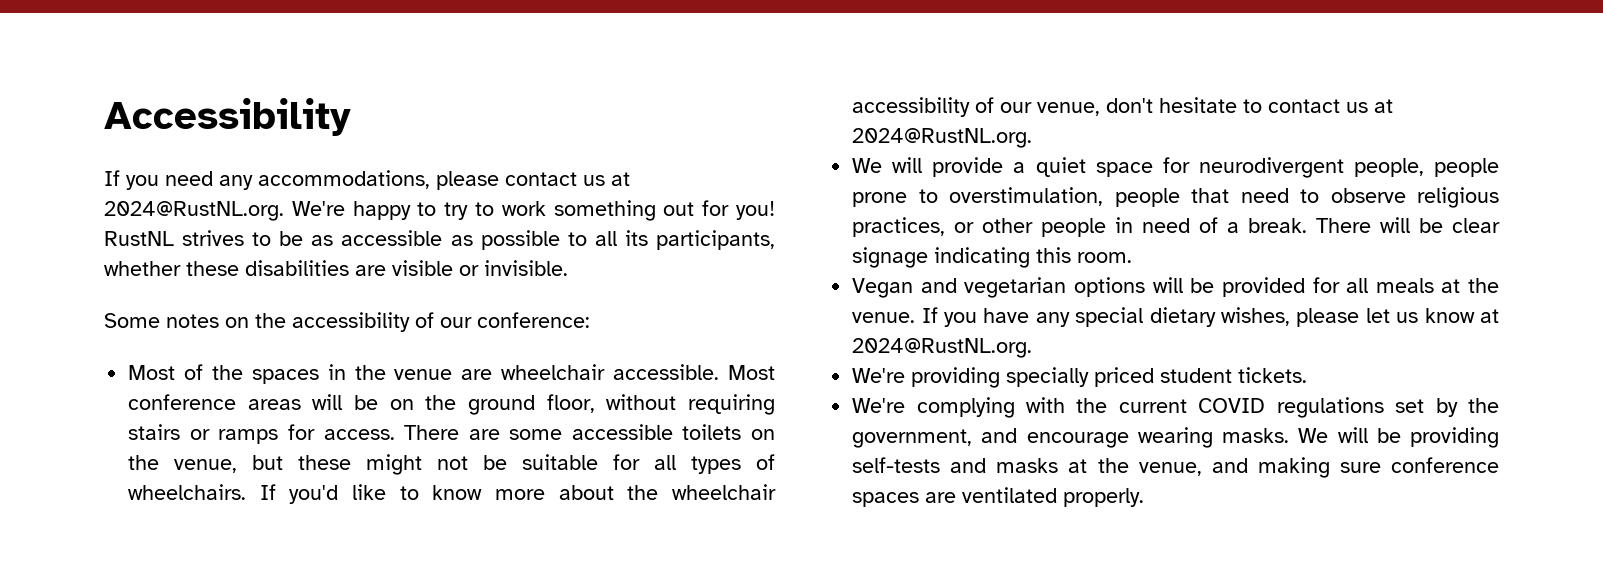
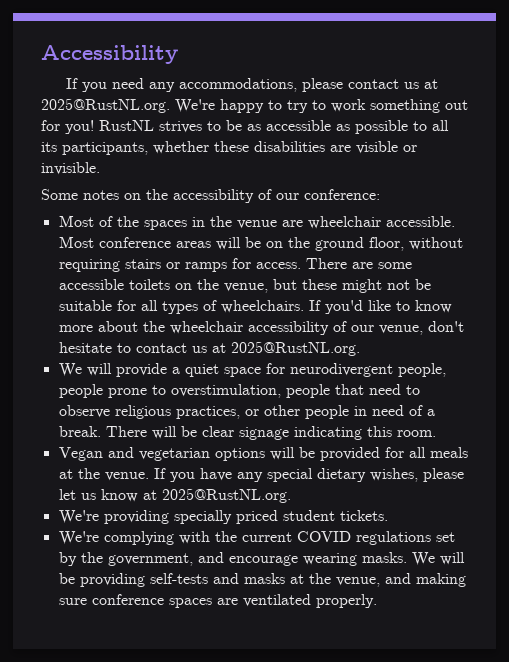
- If you need any accommodations, please contact us at 2024@RustNL.org. We're happy to try to work something out for you!
+ If you need any accommodations, please contact us at 2025@RustNL.org. We're happy to try to work something out for you!
- If you'd like to know more about the wheelchair accessibility of our venue, don't hesitate to contact us at 2024@RustNL.org.
+ If you'd like to know more about the wheelchair accessibility of our venue, don't hesitate to contact us at 2025@RustNL.org.
- If you have any special dietary wishes, please let us know at 2024@RustNL.org.
+ If you have any special dietary wishes, please let us know at 2025@RustNL.org.

